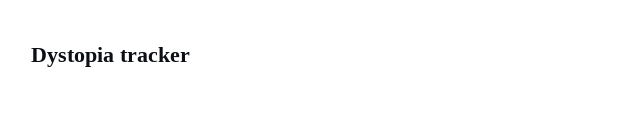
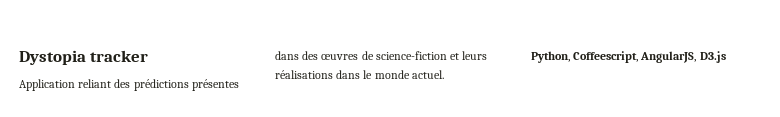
+ Application reliant des prédictions présentes dans des œuvres de science-fiction et leurs réalisations dans le monde actuel.
+ Python, Coffeescript, AngularJS, D3.js

